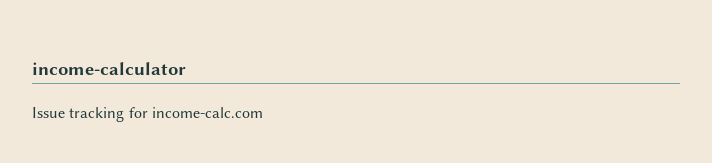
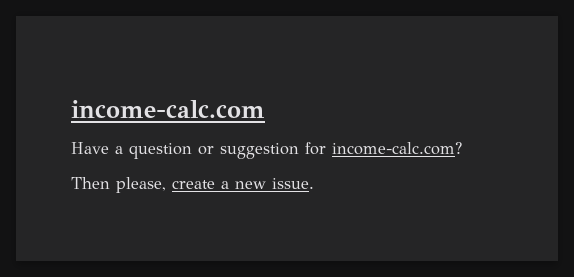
- income-calculator
- Issue tracking for income-calc.com
+ income-calc.com
+ Have a question or suggestion for income-calc.com?
+ Then please, create a new issue.

